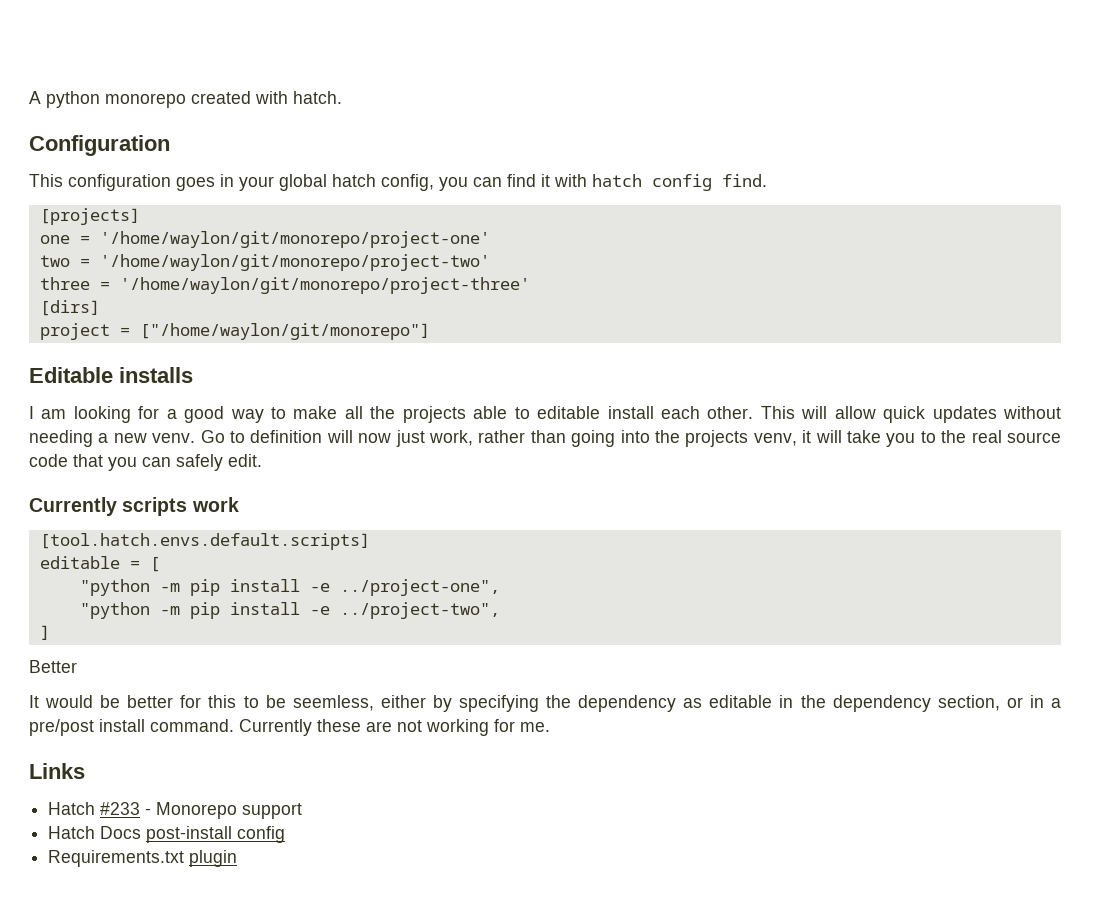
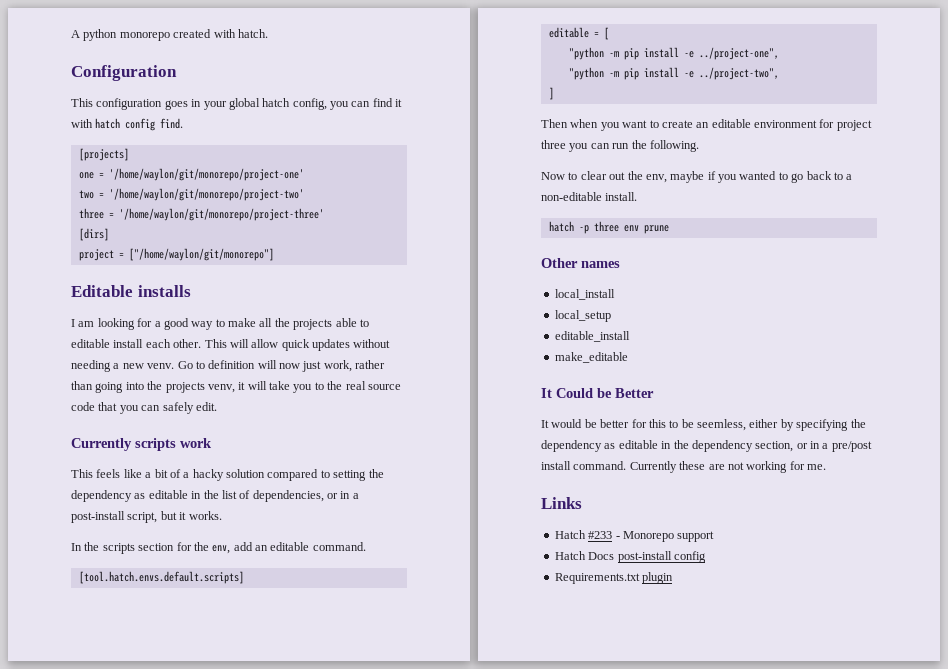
+ This feels like a bit of a hacky solution compared to setting the dependency as editable in the list of dependencies, or in a post-install script, but it works.
+ In the scripts section for the env, add an editable command.
- Better
+ Then when you want to create an editable environment for project three you can run the following.
+ Now to clear out the env, maybe if you wanted to go back to a non-editable install.
+ hatch -p three env prune
+ Other names
+ local_install
+ local_setup
+ editable_install
+ make_editable
+ It Could be Better

